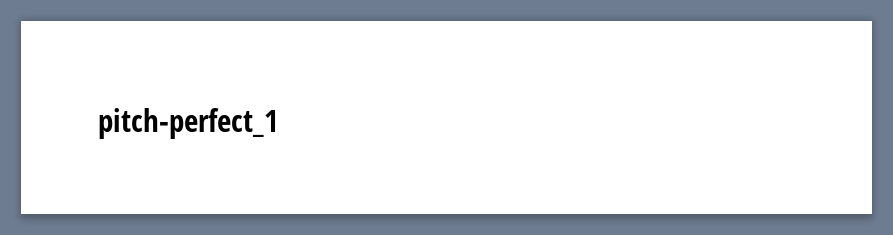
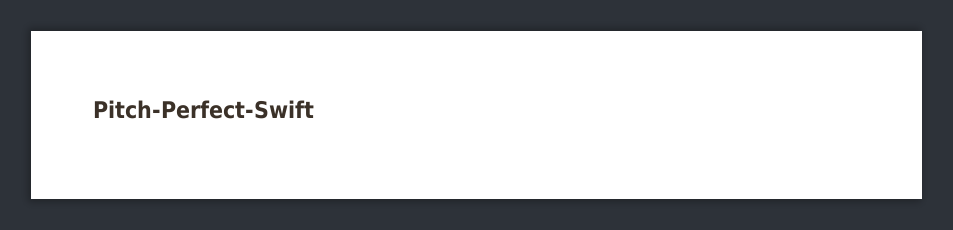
- pitch-perfect_1
+ Pitch-Perfect-Swift

